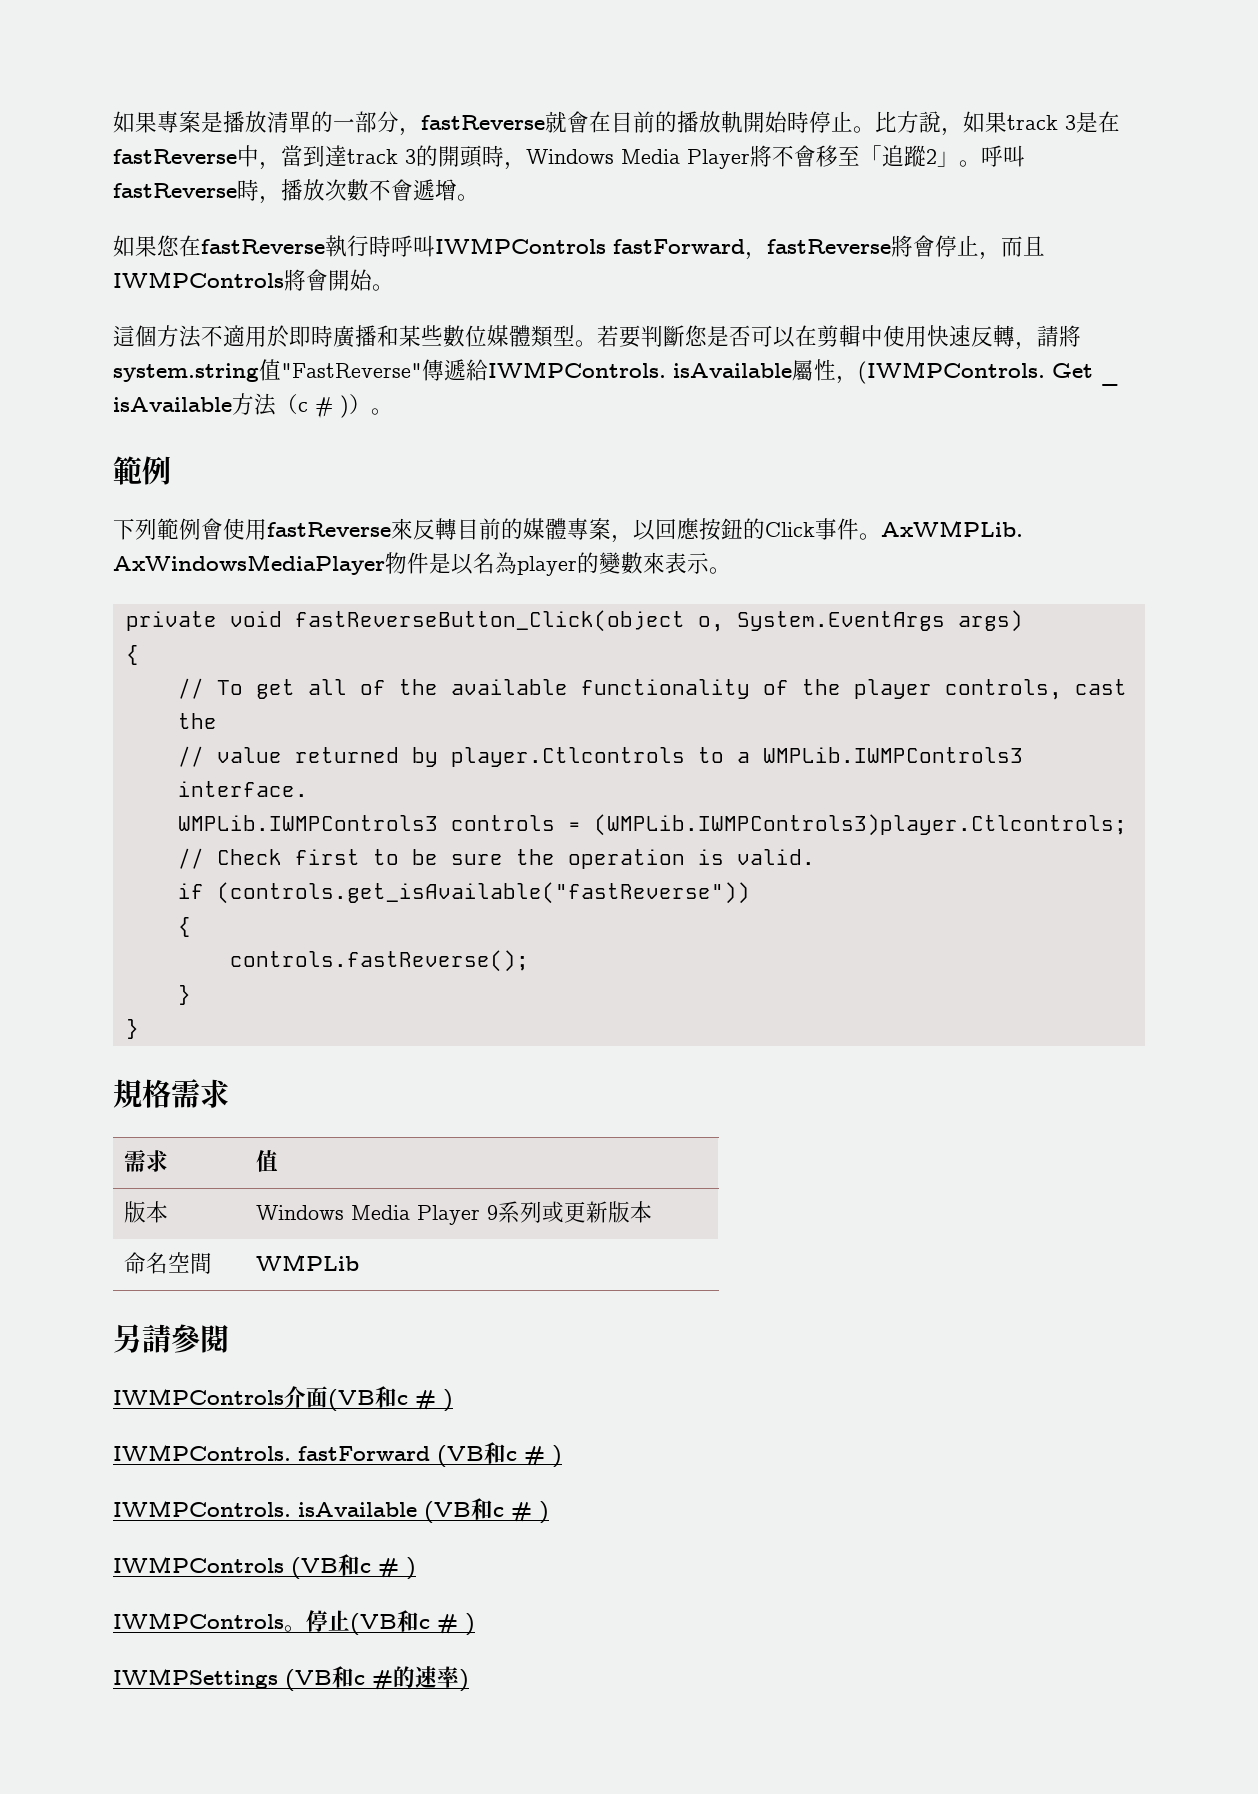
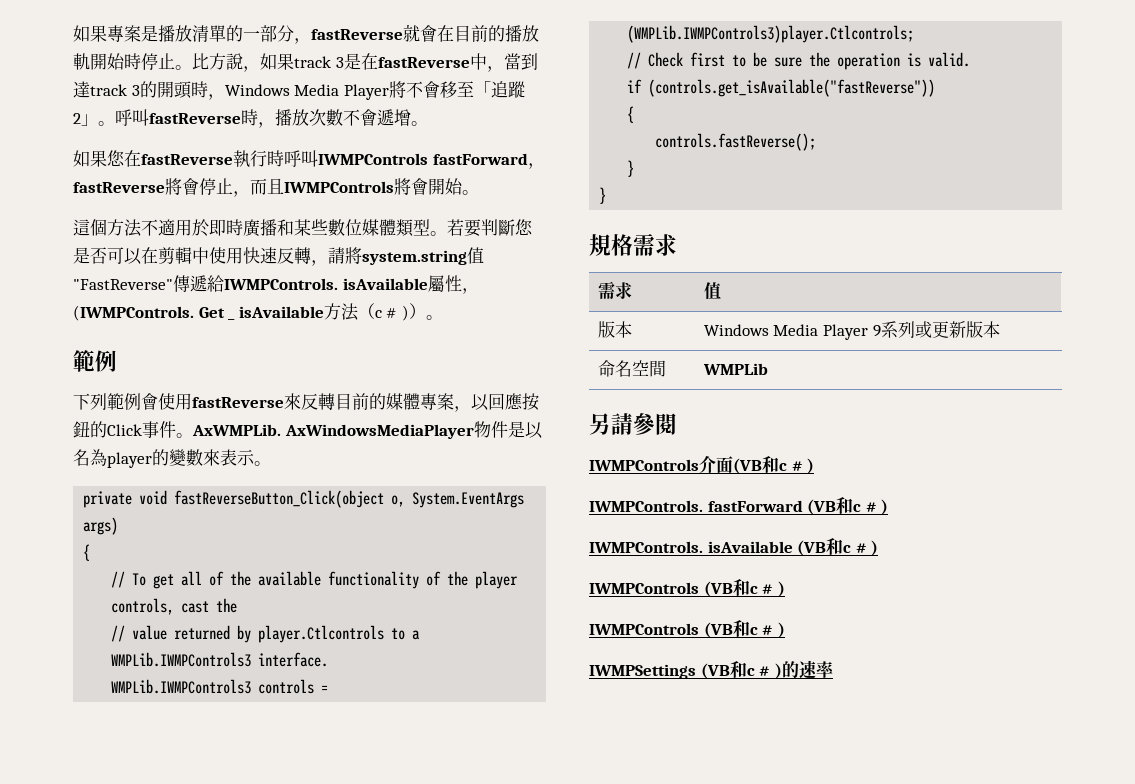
  IWMPControls. isAvailable (VB和c # )
  IWMPControls (VB和c # )
- IWMPControls。停止(VB和c # )
+ IWMPControls (VB和c # )
- IWMPSettings (VB和c #的速率)
+ IWMPSettings (VB和c # )的速率

